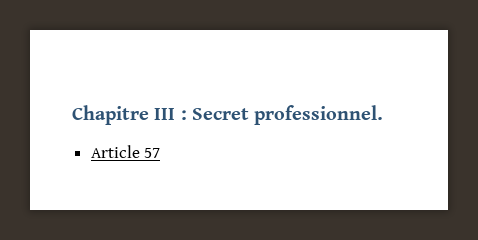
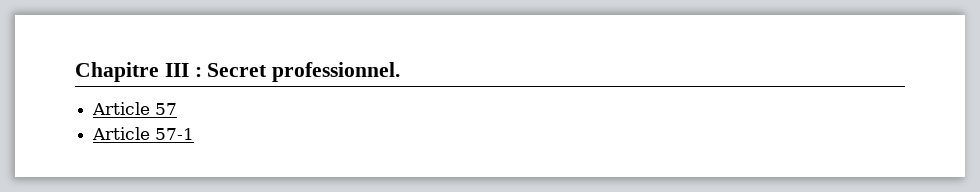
+ Article 57-1

